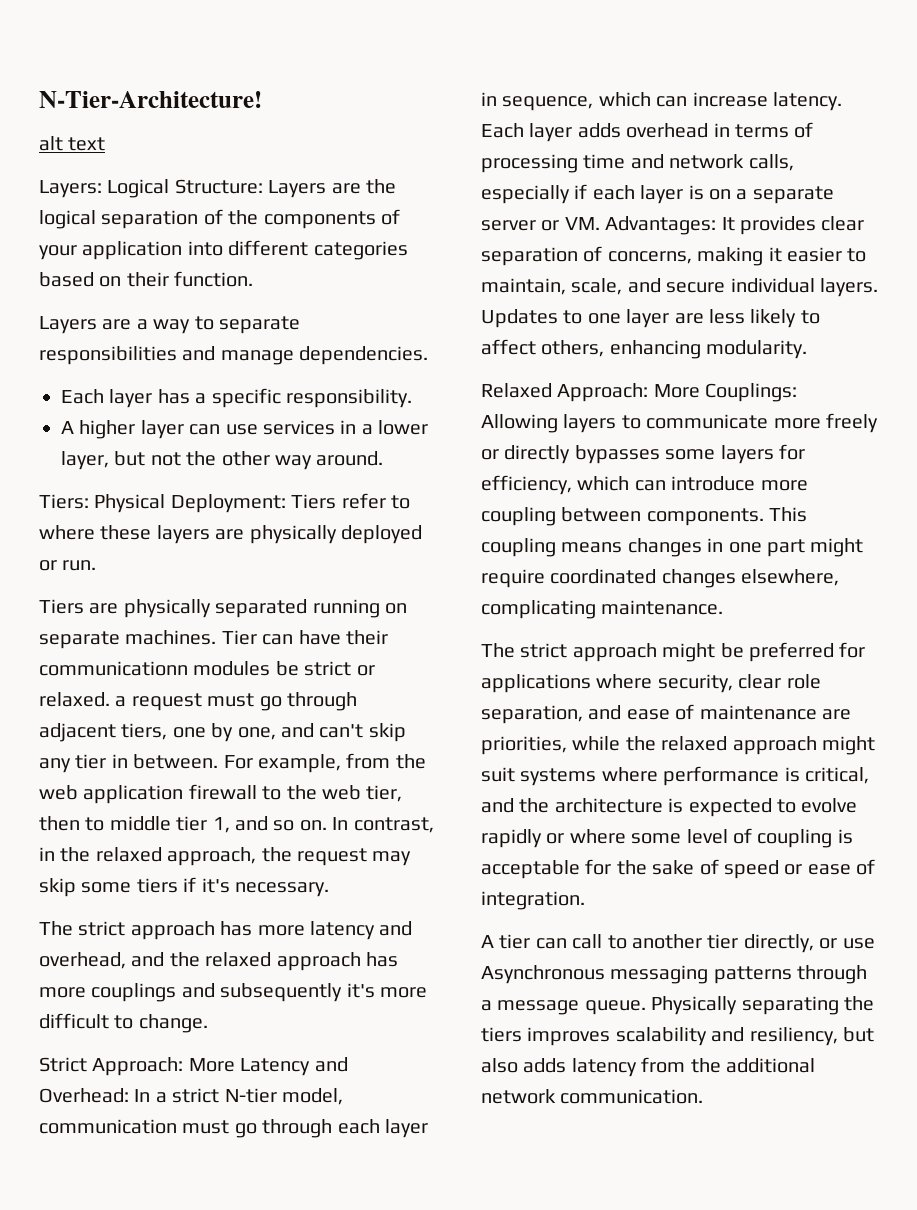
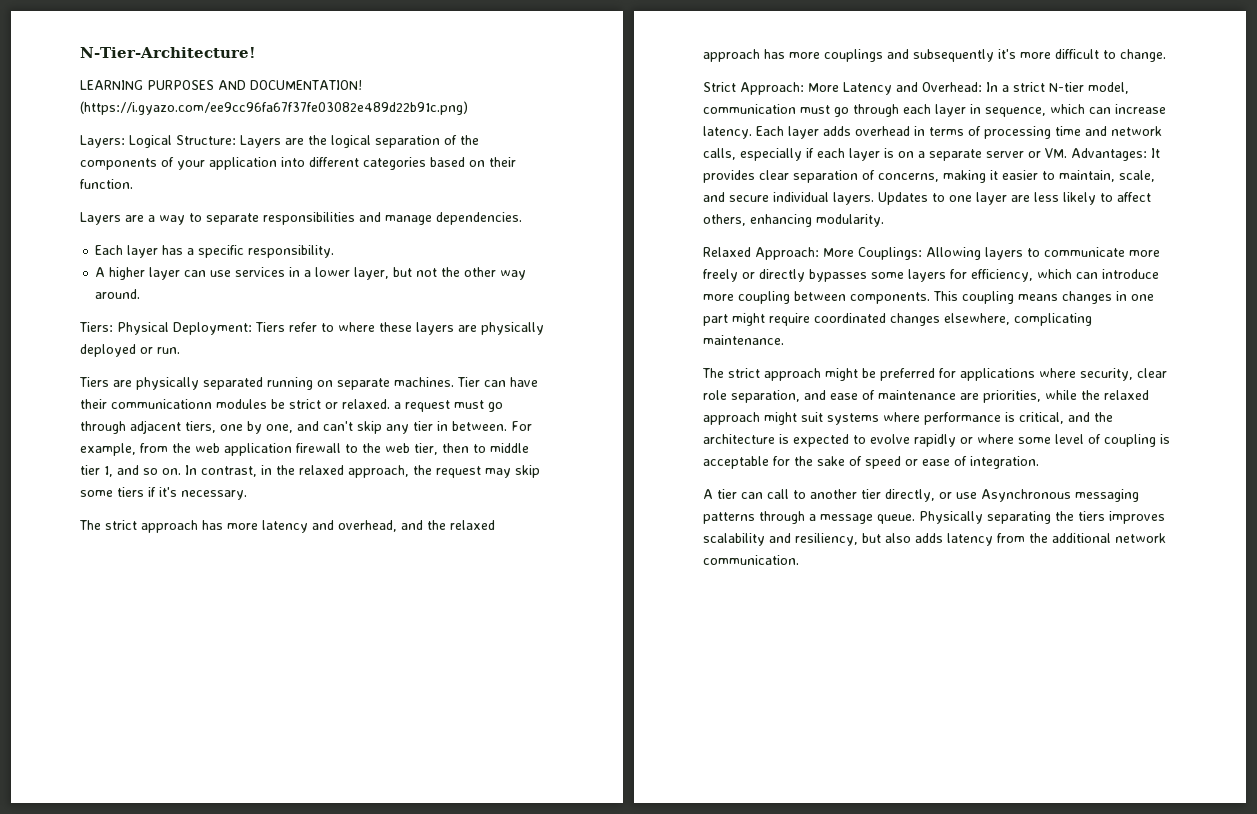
- alt text
+ LEARNING PURPOSES AND DOCUMENTATION! (https://i.gyazo.com/ee9cc96fa67f37fe03082e489d22b91c.png)

